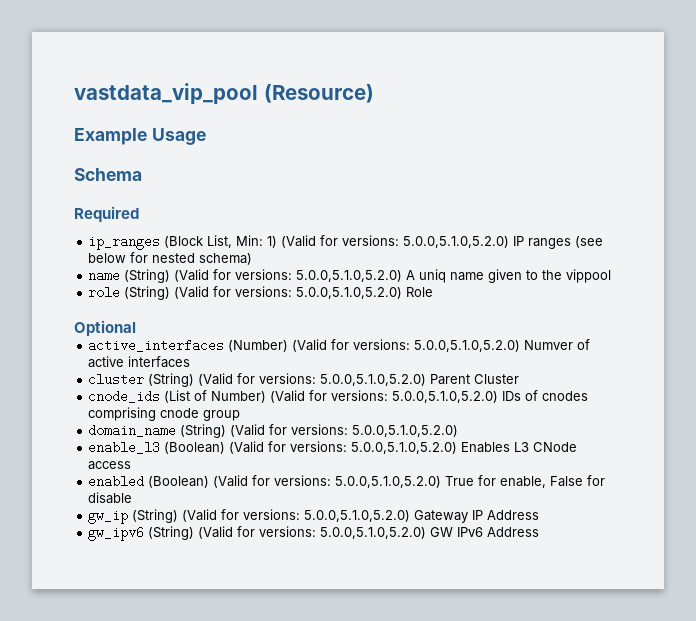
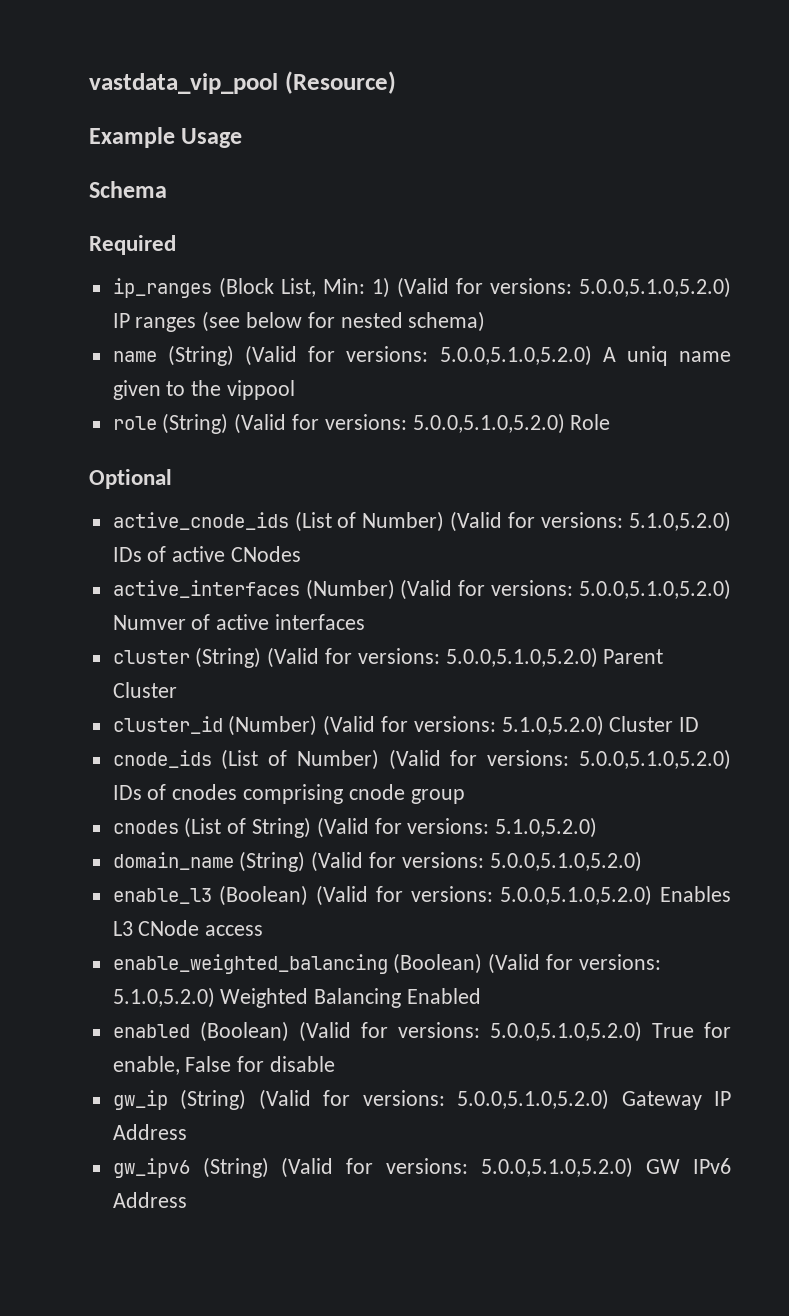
+ active_cnode_ids (List of Number) (Valid for versions: 5.1.0,5.2.0) IDs of active CNodes
+ cluster_id (Number) (Valid for versions: 5.1.0,5.2.0) Cluster ID
+ cnodes (List of String) (Valid for versions: 5.1.0,5.2.0)
+ enable_weighted_balancing (Boolean) (Valid for versions: 5.1.0,5.2.0) Weighted Balancing Enabled

